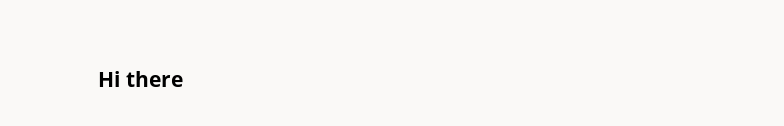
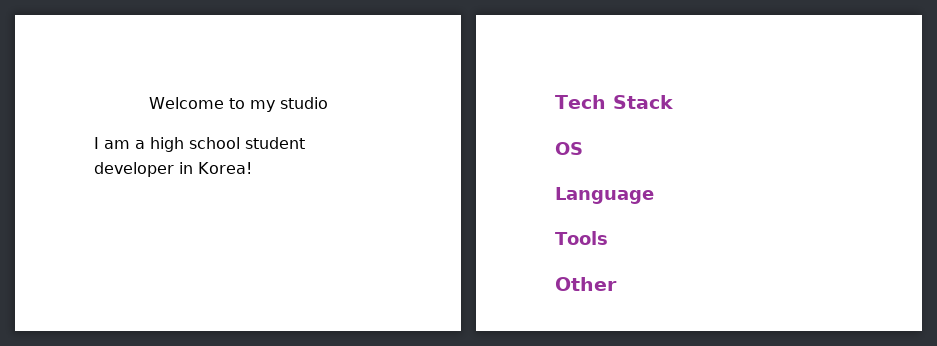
- Hi there
+ Welcome to my studio
+ I am a high school student developer in Korea!
+ Tech Stack
+ OS
+ Language
+ Tools
+ Other

